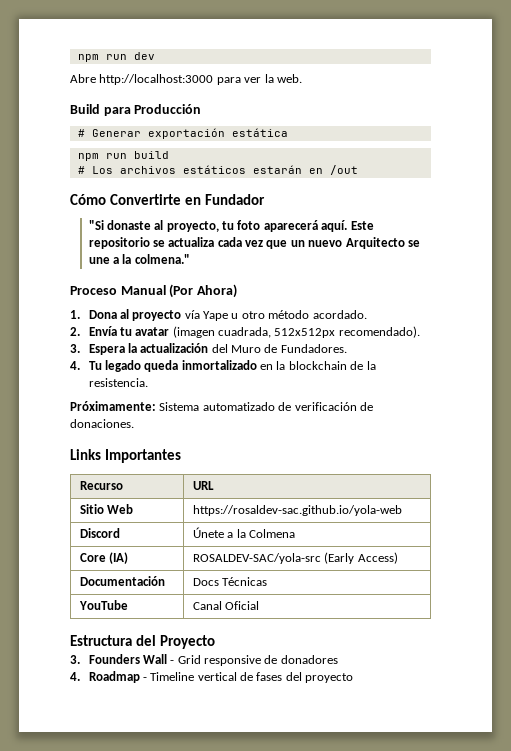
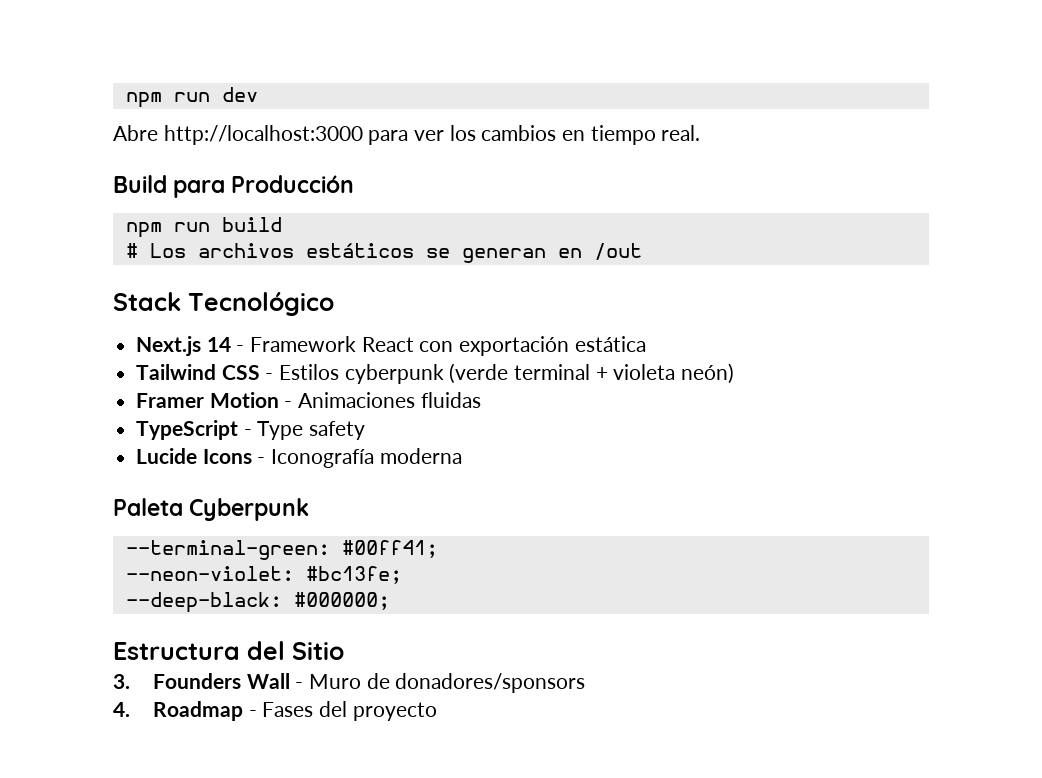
- Abre http://localhost:3000 para ver la web.
+ Abre http://localhost:3000 para ver los cambios en tiempo real.
- # Generar exportación estática
- # Los archivos estáticos estarán en /out
+ # Los archivos estáticos se generan en /out
- Cómo Convertirte en Fundador
- "Si donaste al proyecto, tu foto aparecerá aquí. Este repositorio se actualiza cada vez que un nuevo Arquitecto se une a la colmena."
- Proceso Manual (Por Ahora)
- 1. Dona al proyecto vía Yape u otro método acordado.
- 2. Envía tu avatar (imagen cuadrada, 512x512px recomendado).
- 3. Espera la actualización del Muro de Fundadores.
- 4. Tu legado queda inmortalizado en la blockchain de la resistencia.
- Próximamente: Sistema automatizado de verificación de donaciones.
- Links Importantes
- Recurso | URL
- Sitio Web | https://rosaldev-sac.github.io/yola-web
- Discord | Únete a la Colmena
- Core (IA) | ROSALDEV-SAC/yola-src (Early Access)
- Documentación | Docs Técnicas
- YouTube | Canal Oficial
+ Stack Tecnológico
+ Next.js 14 - Framework React con exportación estática
+ Tailwind CSS - Estilos cyberpunk (verde terminal + violeta neón)
+ Framer Motion - Animaciones fluidas
+ TypeScript - Type safety
+ Lucide Icons - Iconografía moderna
+ Paleta Cyberpunk
+ --terminal-green: #00ff41;
+ --neon-violet: #bc13fe;
+ --deep-black: #000000;
- Estructura del Proyecto
+ Estructura del Sitio
- 3. Founders Wall - Grid responsive de donadores
+ 3. Founders Wall - Muro de donadores/sponsors
- 4. Roadmap - Timeline vertical de fases del proyecto
+ 4. Roadmap - Fases del proyecto

